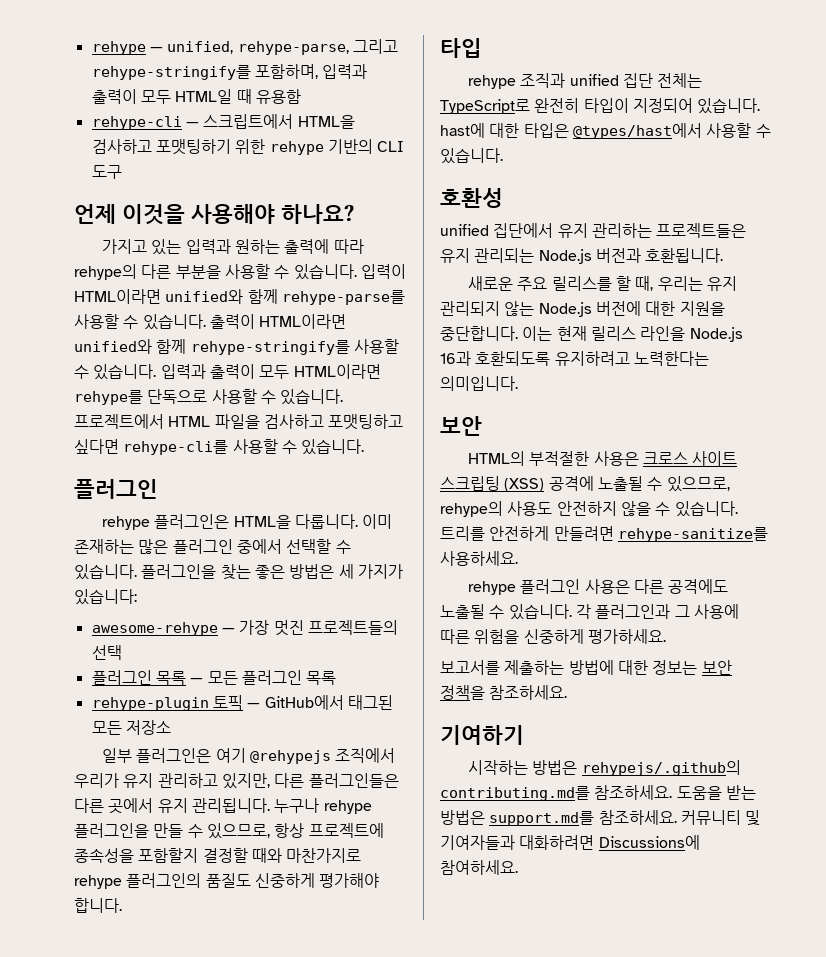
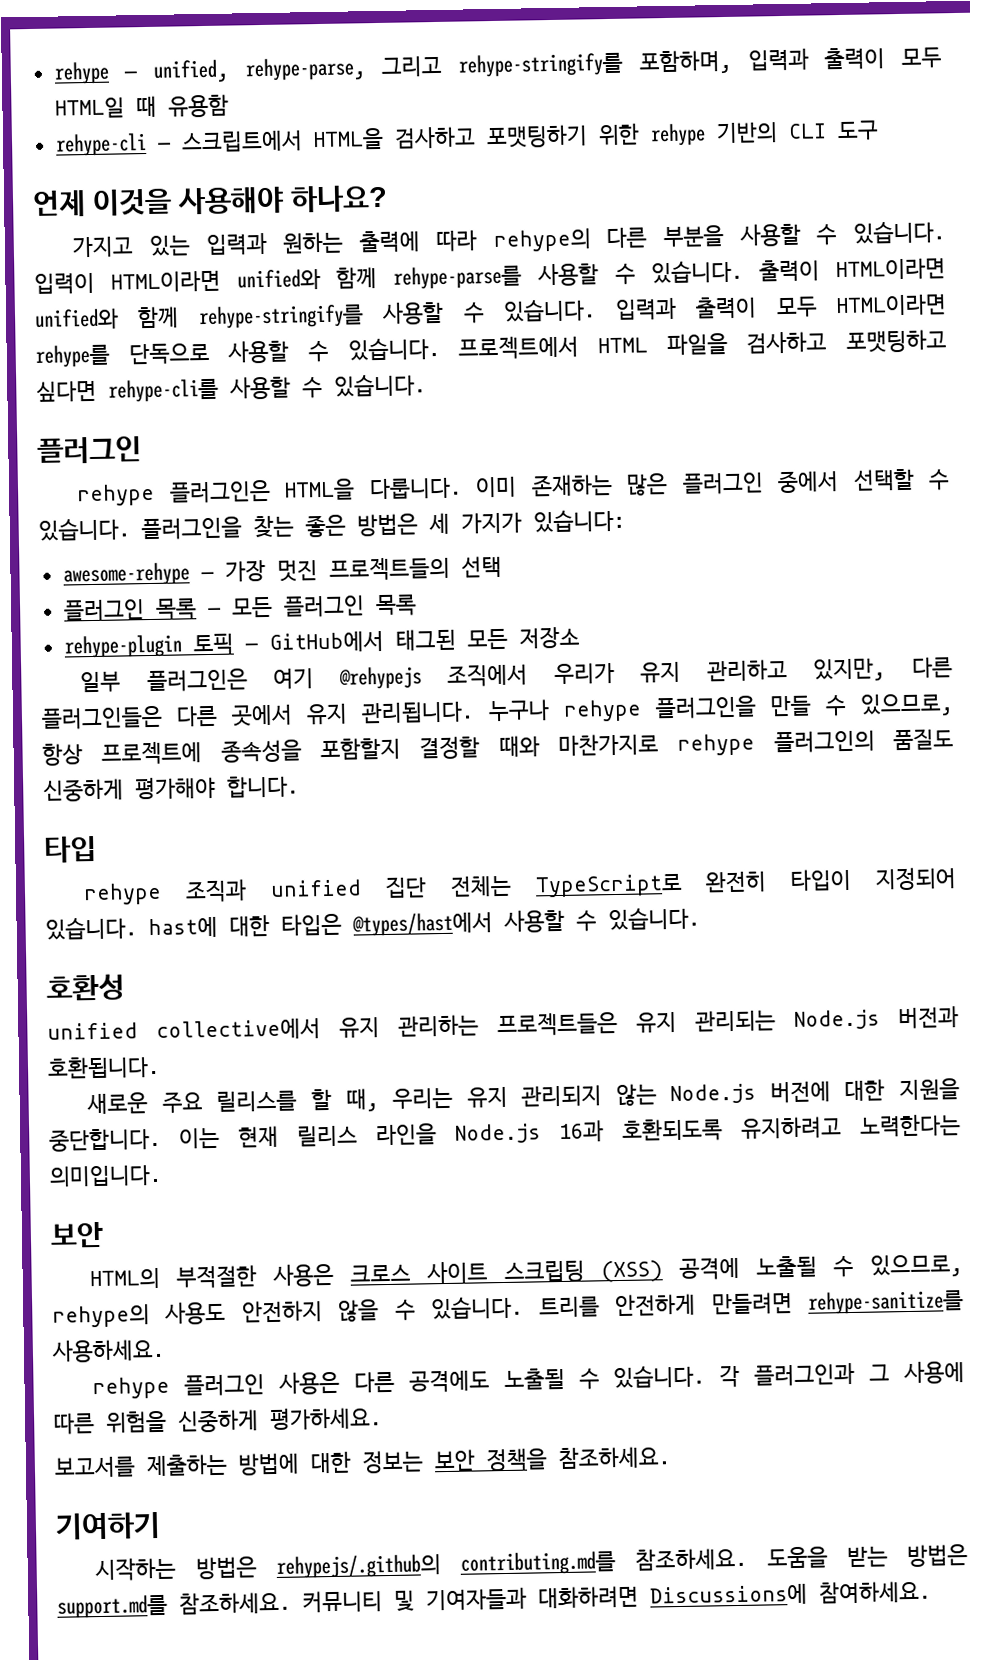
- unified 집단에서 유지 관리하는 프로젝트들은 유지 관리되는 Node.js 버전과 호환됩니다.
+ unified collective에서 유지 관리하는 프로젝트들은 유지 관리되는 Node.js 버전과 호환됩니다.

